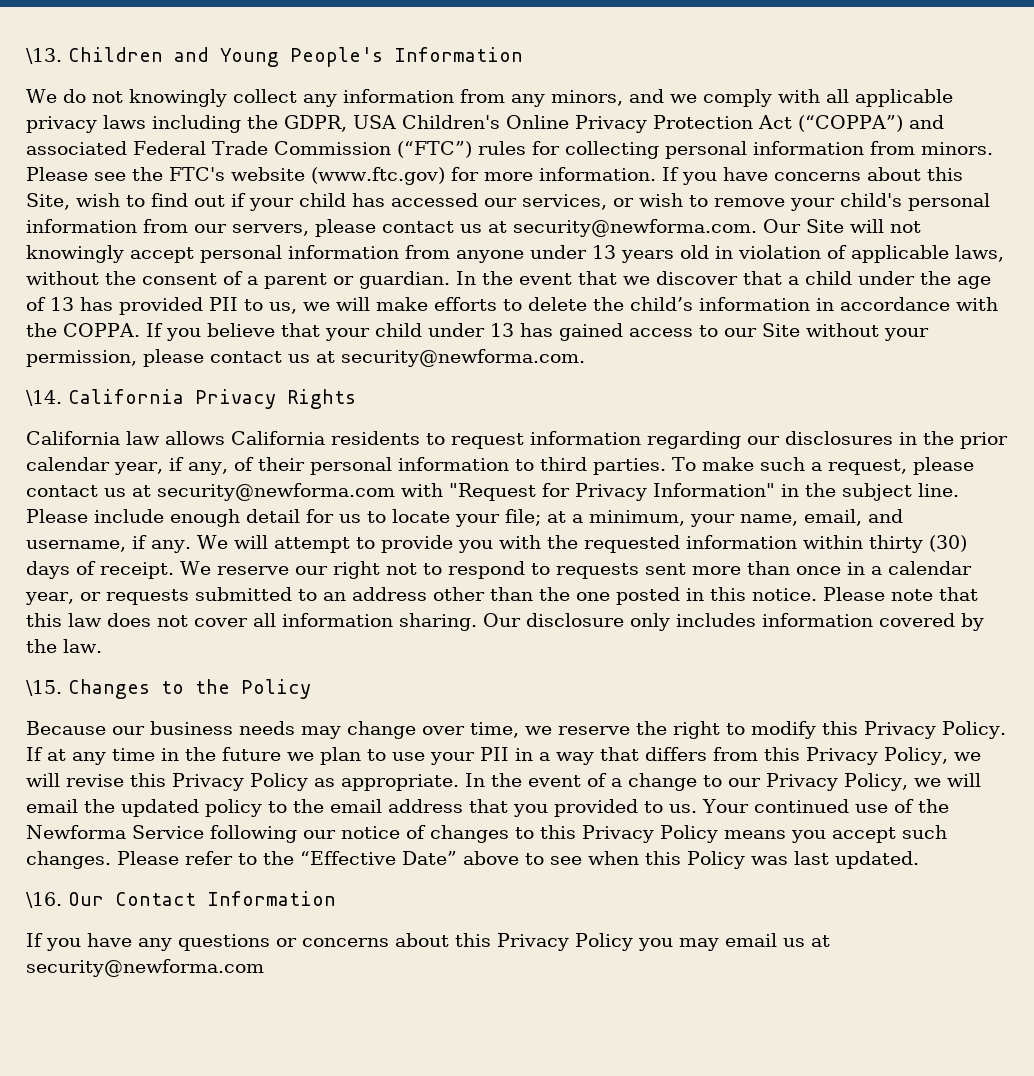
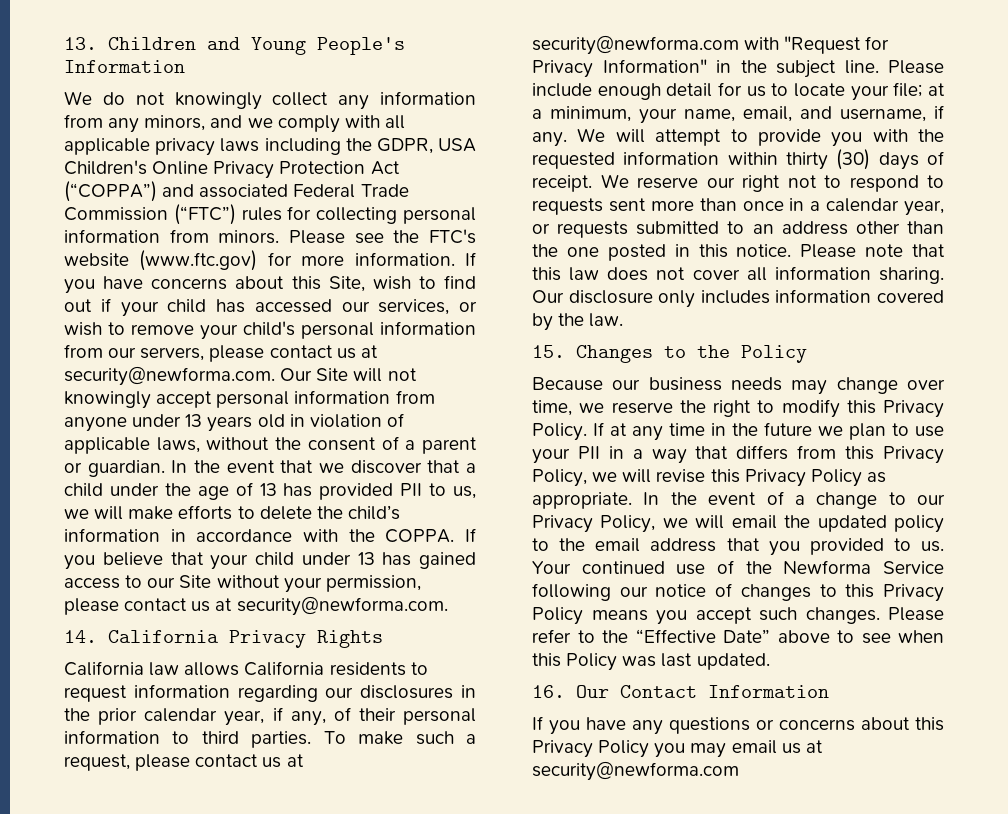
- \13. Children and Young People's Information
+ 13. Children and Young People's Information
- \14. California Privacy Rights
+ 14. California Privacy Rights
- \15. Changes to the Policy
+ 15. Changes to the Policy
- \16. Our Contact Information
+ 16. Our Contact Information

